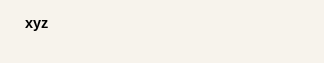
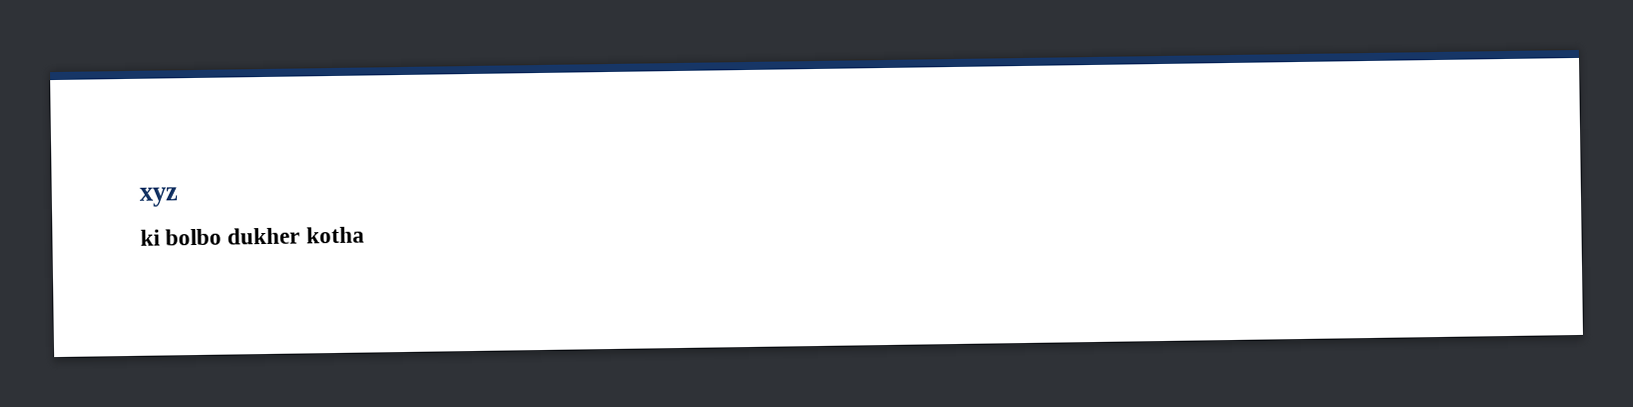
+ ki bolbo dukher kotha

